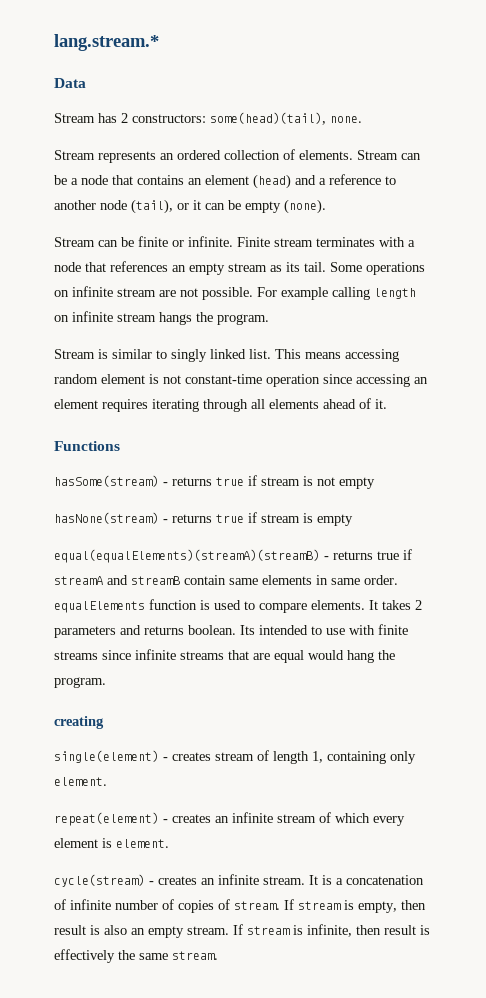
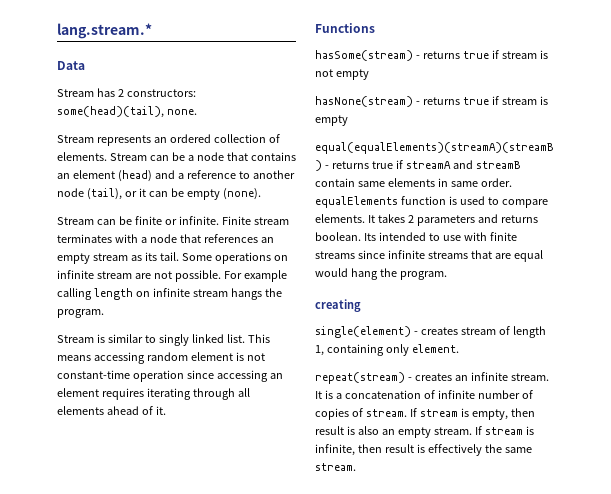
- repeat(element) - creates an infinite stream of which every element is element.
- cycle(stream) - creates an infinite stream.
+ repeat(stream) - creates an infinite stream.

